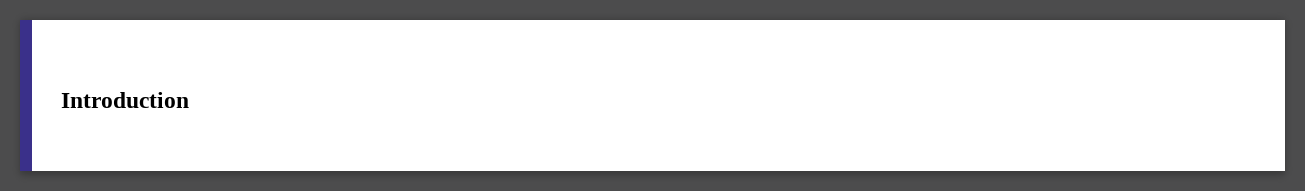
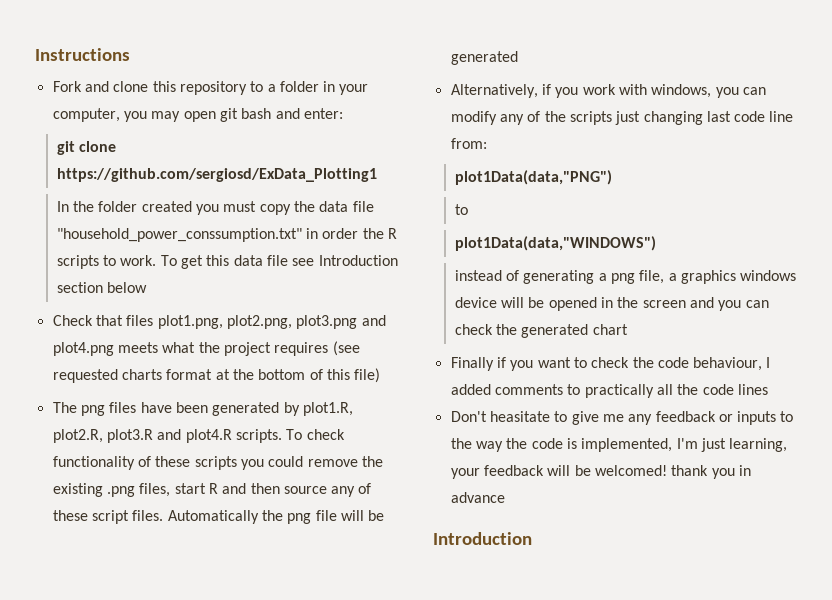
+ Instructions
+ Fork and clone this repository to a folder in your computer, you may open git bash and enter:
+ git clone https://github.com/sergiosd/ExData_Plotting1
+ In the folder created you must copy the data file "household_power_conssumption.txt" in order the R scripts to work. To get this data file see Introduction section below
+ Check that files plot1.png, plot2.png, plot3.png and plot4.png meets what the project requires (see requested charts format at the bottom of this file)
+ The png files have been generated by plot1.R, plot2.R, plot3.R and plot4.R scripts. To check functionality of these scripts you could remove the existing .png files, start R and then source any of these script files. Automatically the png file will be generated
+ Alternatively, if you work with windows, you can modify any of the scripts just changing last code line from:
+ plot1Data(data,"PNG")
+ to
+ plot1Data(data,"WINDOWS")
+ instead of generating a png file, a graphics windows device will be opened in the screen and you can check the generated chart
+ Finally if you want to check the code behaviour, I added comments to practically all the code lines
+ Don't heasitate to give me any feedback or inputs to the way the code is implemented, I'm just learning, your feedback will be welcomed! thank you in advance

